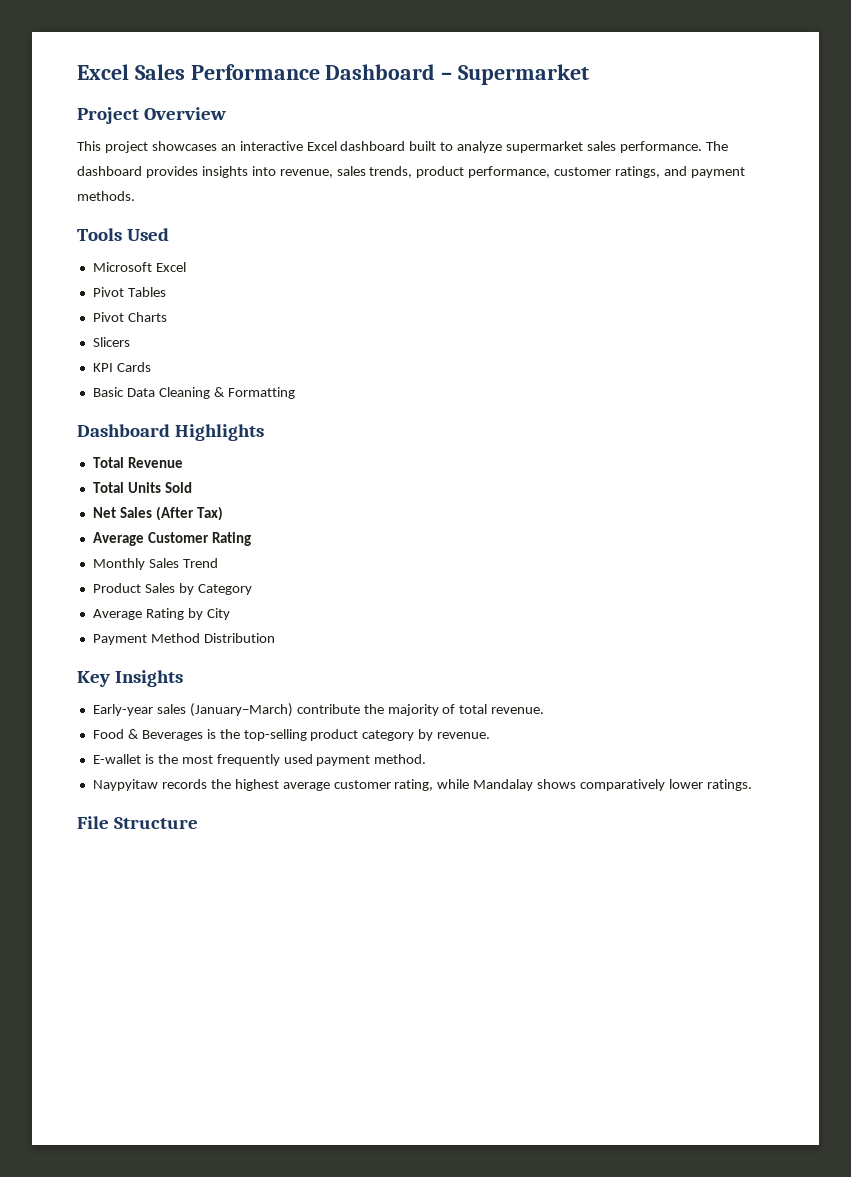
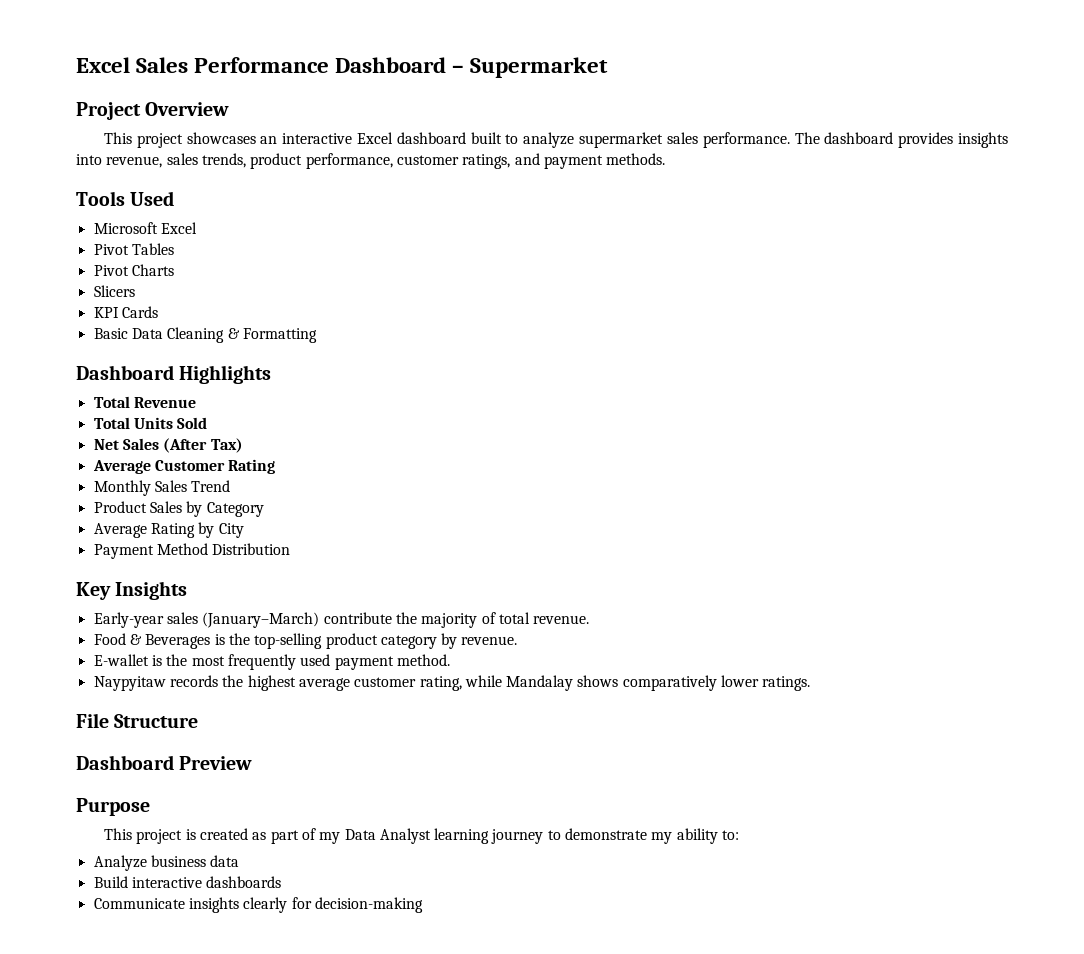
+ Dashboard Preview
+ Purpose
+ This project is created as part of my Data Analyst learning journey to demonstrate my ability to:
+ Analyze business data
+ Build interactive dashboards
+ Communicate insights clearly for decision-making

